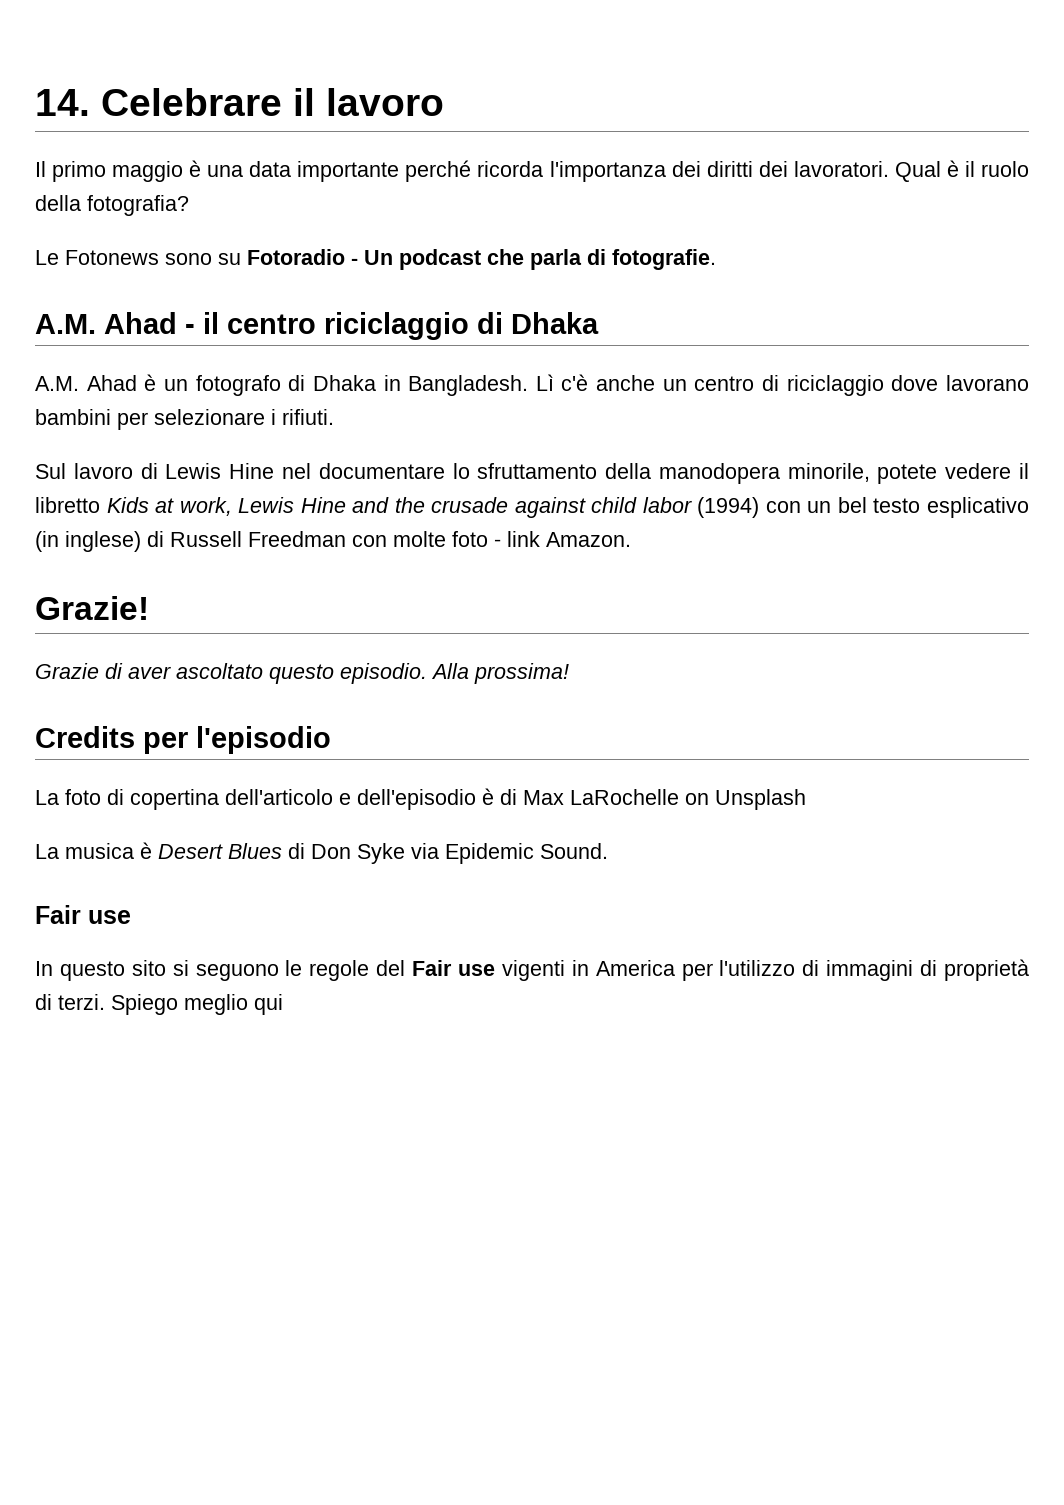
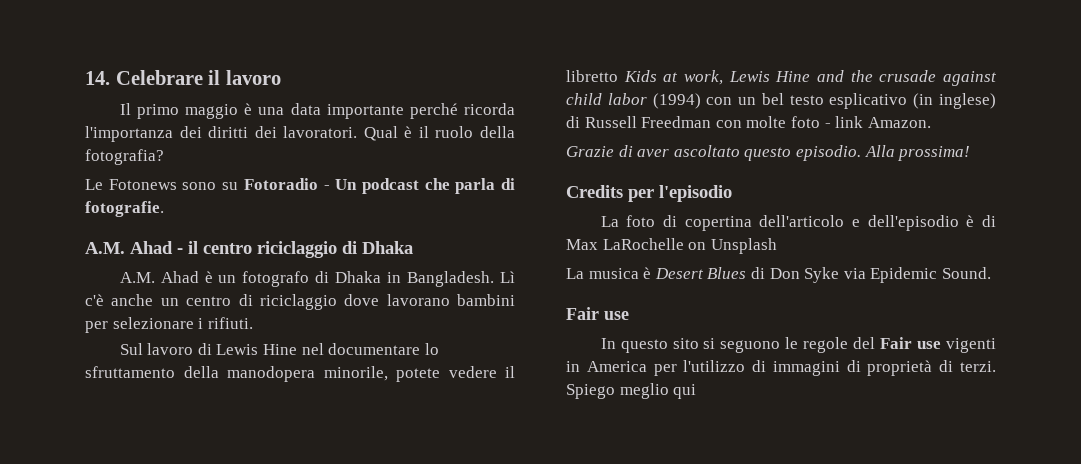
- Grazie!

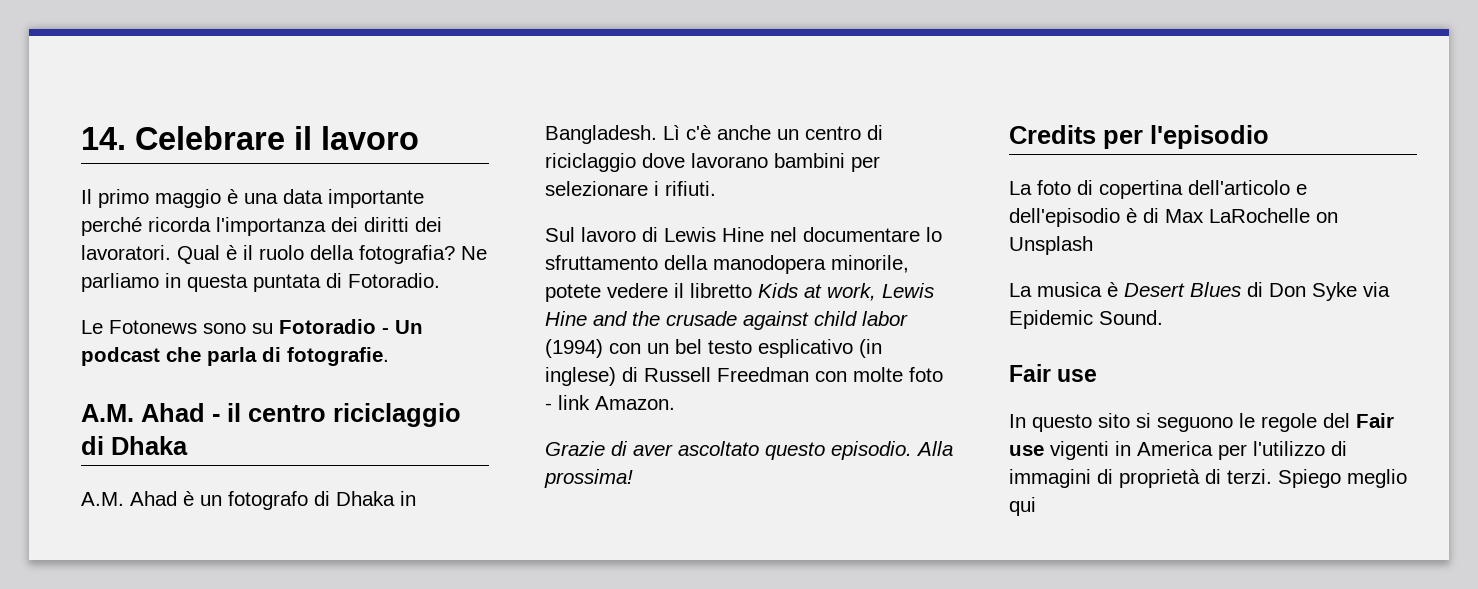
+ Ne parliamo in questa puntata di Fotoradio.

